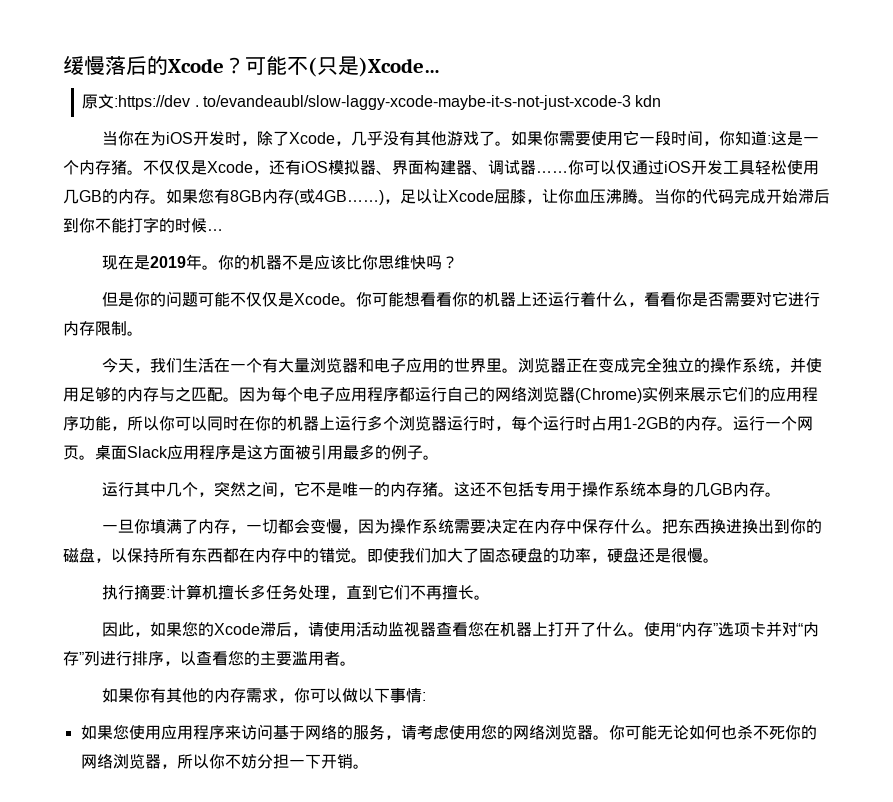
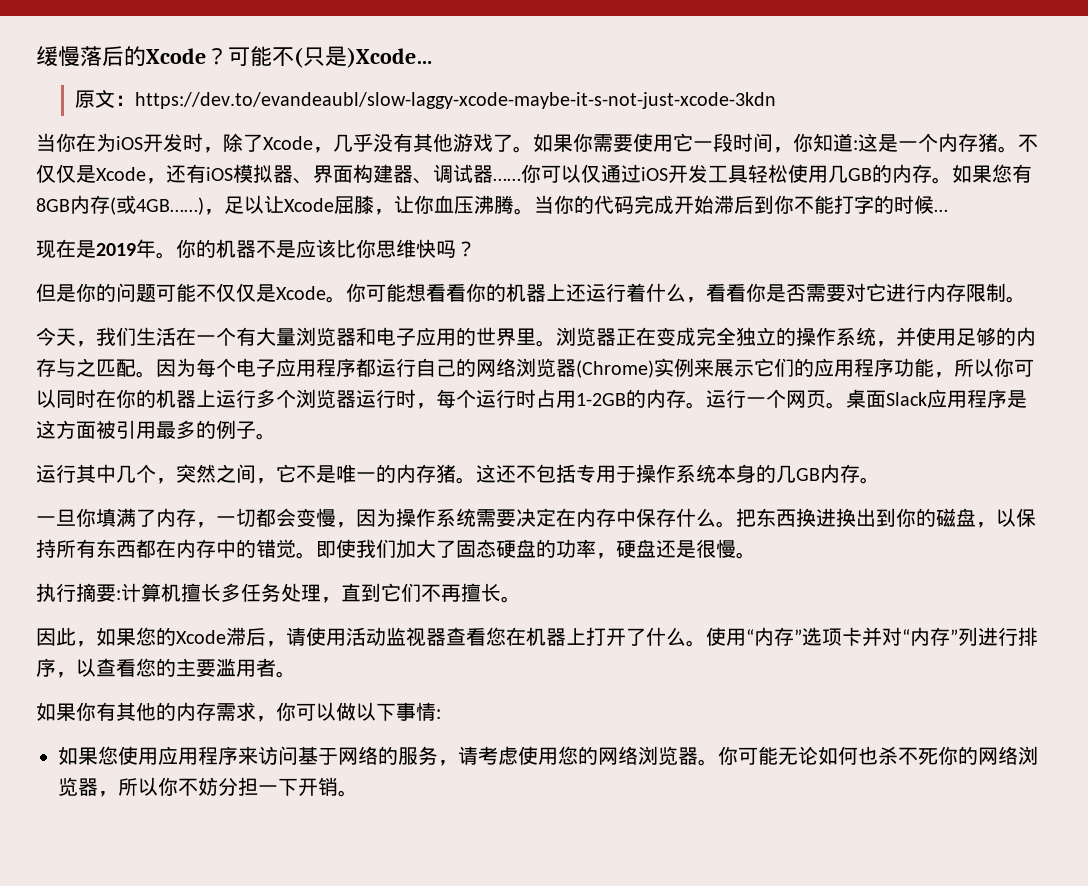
- 原文:https://dev . to/evandeaubl/slow-laggy-xcode-maybe-it-s-not-just-xcode-3 kdn
+ 原文：https://dev.to/evandeaubl/slow-laggy-xcode-maybe-it-s-not-just-xcode-3kdn

